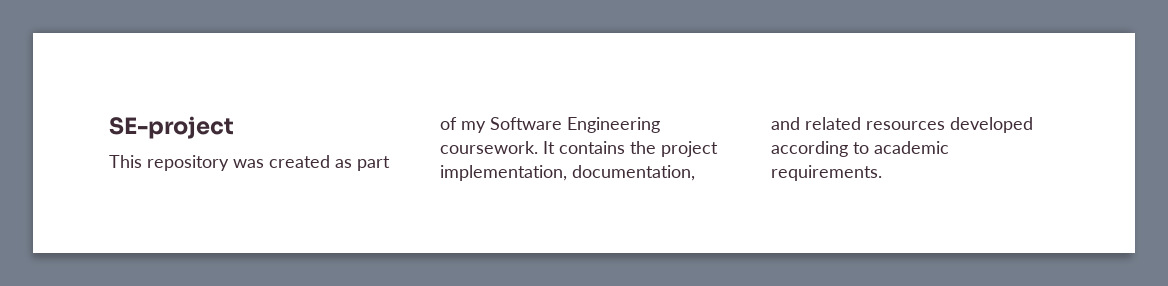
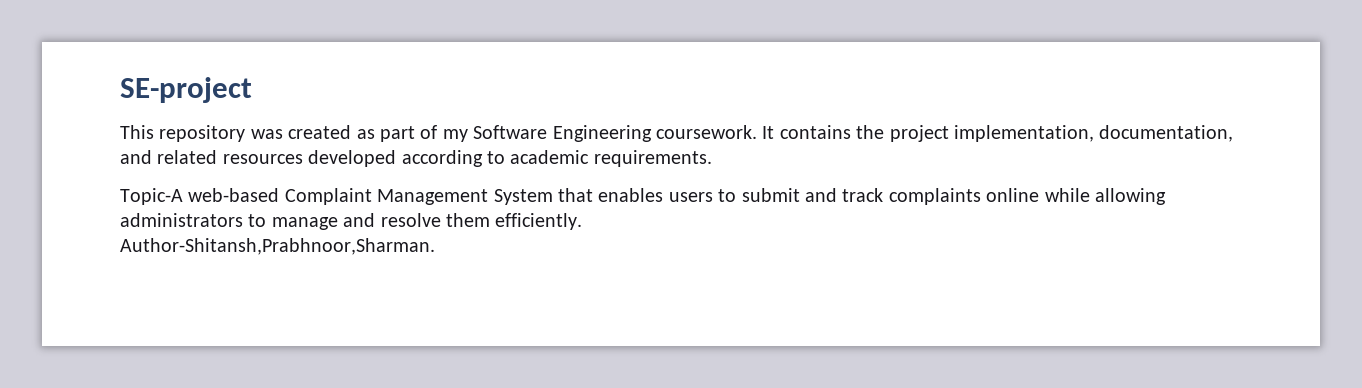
+ Topic-A web-based Complaint Management System that enables users to submit and track complaints online while allowing administrators to manage and resolve them efficiently.
+ Author-Shitansh,Prabhnoor,Sharman.

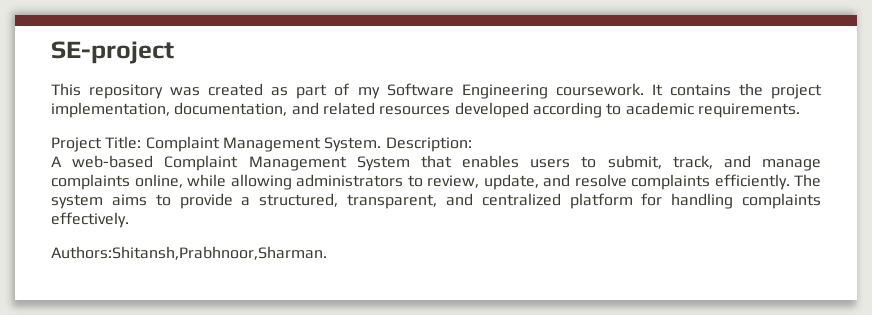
- Topic-A web-based Complaint Management System that enables users to submit and track complaints online while allowing administrators to manage and resolve them efficiently.
- Author-Shitansh,Prabhnoor,Sharman.
+ Project Title: Complaint Management System. Description:
+ A web-based Complaint Management System that enables users to submit, track, and manage complaints online, while allowing administrators to review, update, and resolve complaints efficiently. The system aims to provide a structured, transparent, and centralized platform for handling complaints effectively.
+ Authors:Shitansh,Prabhnoor,Sharman.

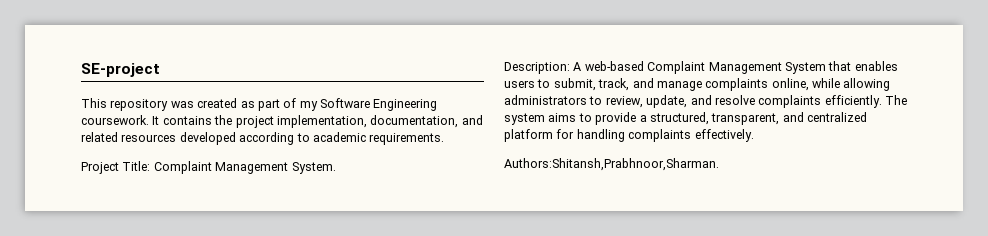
- Project Title: Complaint Management System. Description:
- A web-based Complaint Management System that enables users to submit, track, and manage complaints online, while allowing administrators to review, update, and resolve complaints efficiently.
+ Project Title: Complaint Management System.
+ Description: A web-based Complaint Management System that enables users to submit, track, and manage complaints online, while allowing administrators to review, update, and resolve complaints efficiently.

